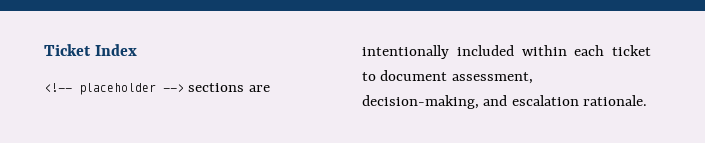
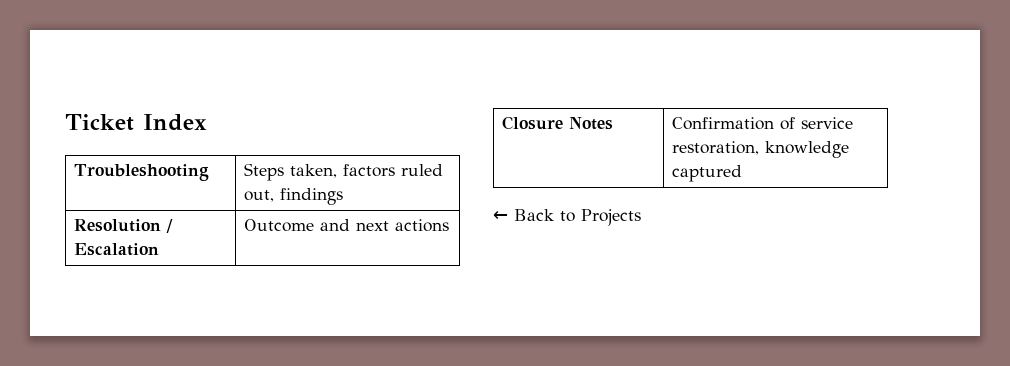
- <!-- placeholder --> sections are intentionally included within each ticket to document assessment, decision-making, and escalation rationale.
+ Troubleshooting | Steps taken, factors ruled out, findings
+ Resolution / Escalation | Outcome and next actions
+ Closure Notes | Confirmation of service restoration, knowledge captured
+ ← Back to Projects

